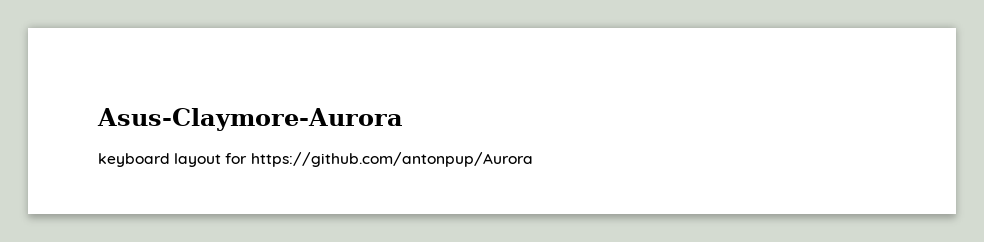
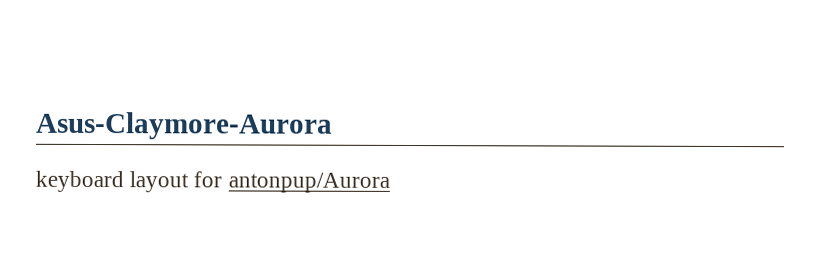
- keyboard layout for https://github.com/antonpup/Aurora
+ keyboard layout for antonpup/Aurora

